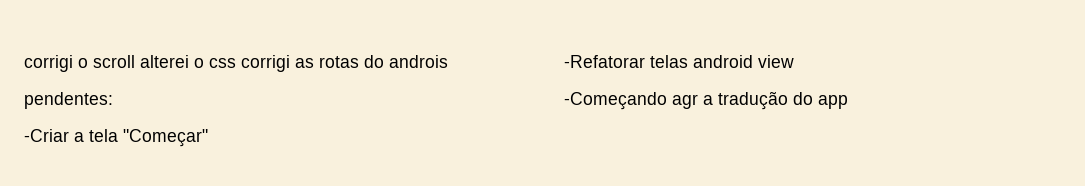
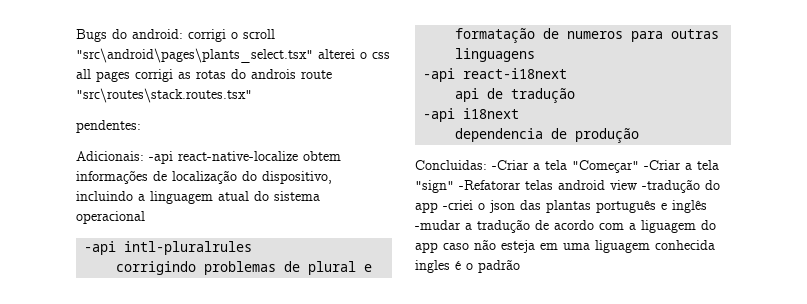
- corrigi o scroll alterei o css corrigi as rotas do androis
+ Bugs do android: corrigi o scroll "src\android\pages\plants_select.tsx" alterei o css all pages corrigi as rotas do androis route "src\routes\stack.routes.tsx"
- -Criar a tela "Começar"
- -Refatorar telas android view
- -Começando agr a tradução do app
+ Adicionais: -api react-native-localize obtem informações de localização do dispositivo, incluindo a linguagem atual do sistema operacional
+ -api intl-pluralrules
+ corrigindo problemas de plural e formatação de numeros para outras linguagens
+ -api react-i18next
+ api de tradução
+ -api i18next
+ dependencia de produção
+ Concluidas: -Criar a tela "Começar" -Criar a tela "sign" -Refatorar telas android view -tradução do app -criei o json das plantas português e inglês -mudar a tradução de acordo com a liguagem do app caso não esteja em uma liguagem conhecida ingles é o padrão

